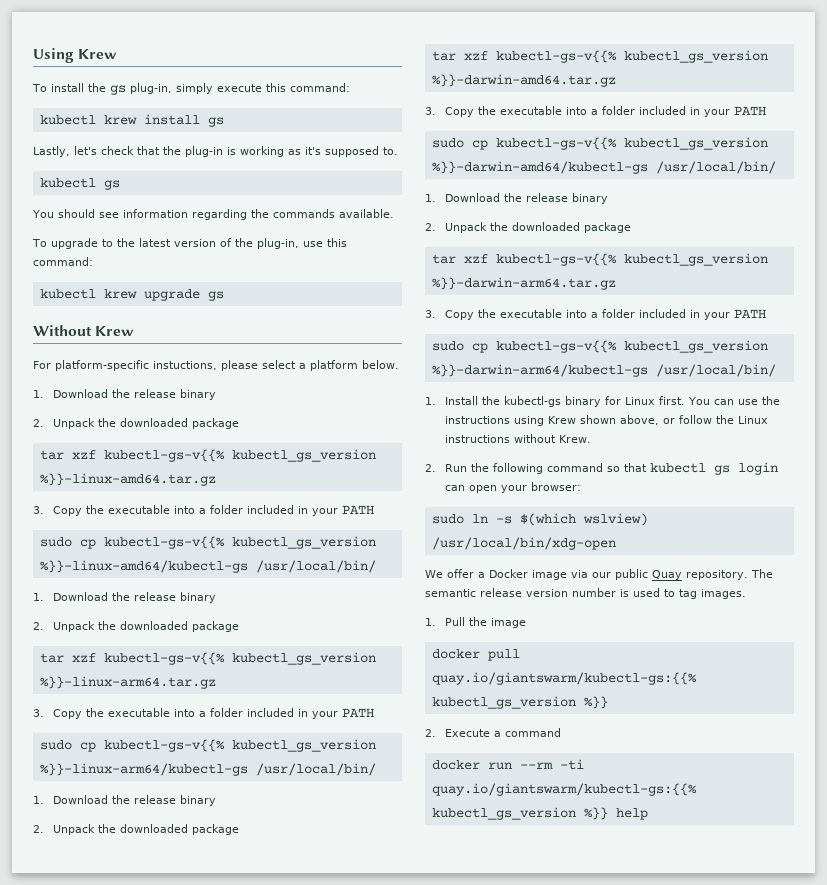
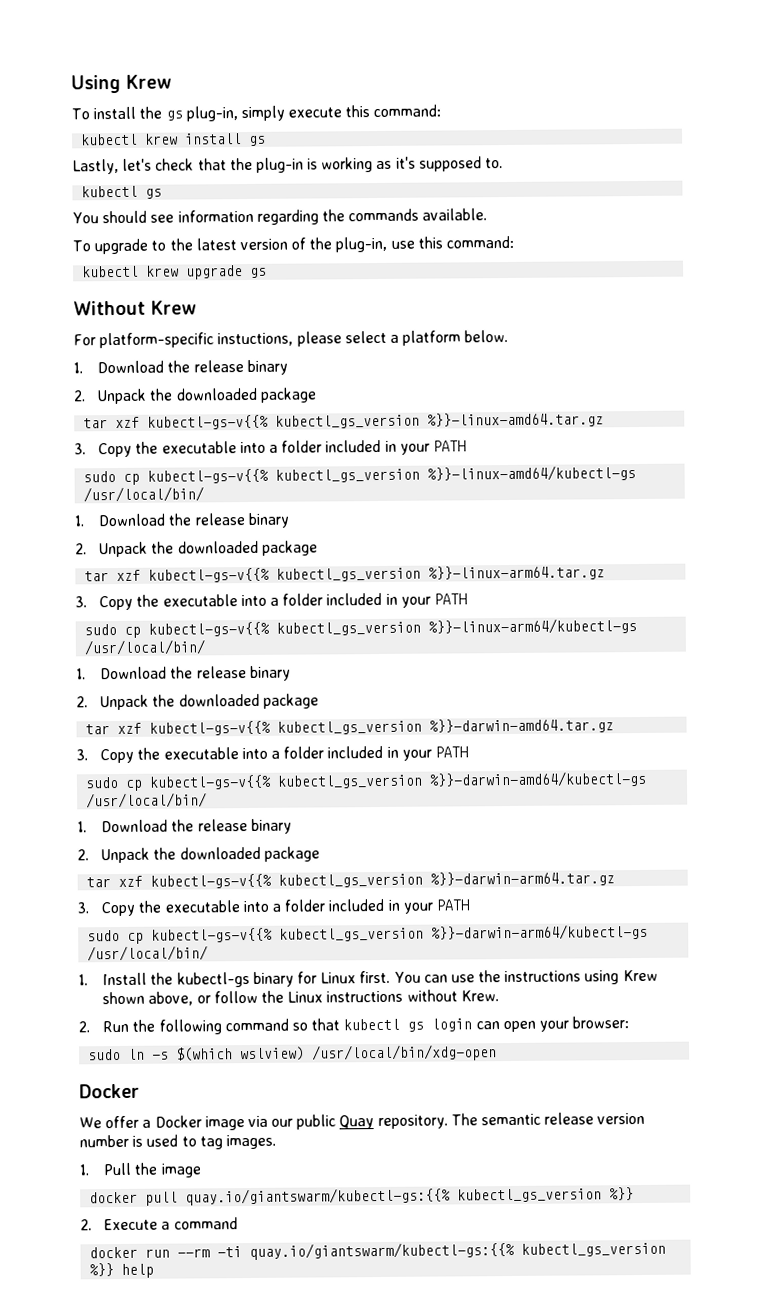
  sudo ln -s $(which wslview) /usr/local/bin/xdg-open
+ Docker

